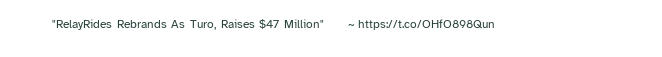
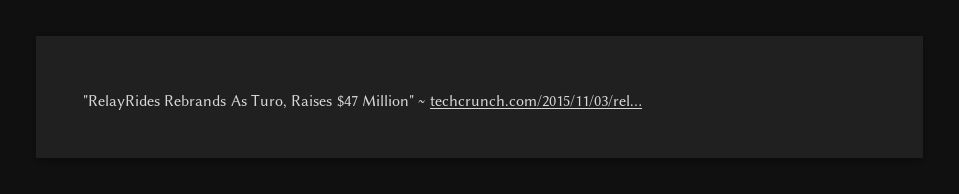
- "RelayRides Rebrands As Turo, Raises $47 Million" ~ https://t.co/OHfO898Qun
+ "RelayRides Rebrands As Turo, Raises $47 Million" ~ techcrunch.com/2015/11/03/rel…

